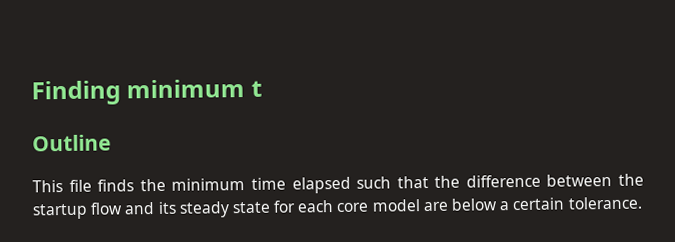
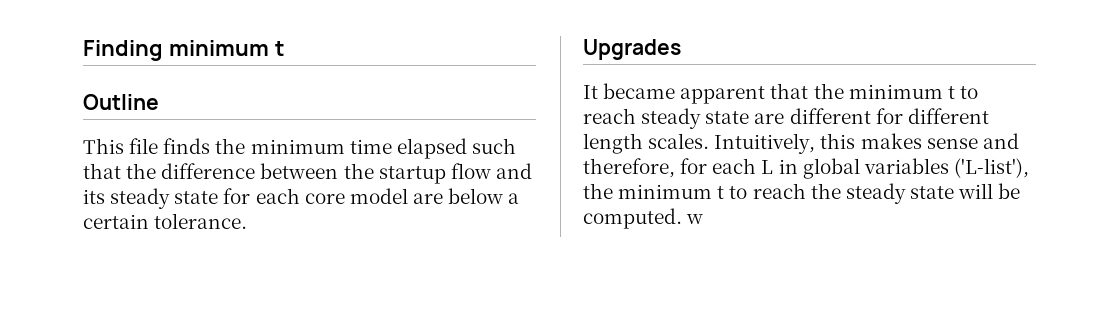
+ Upgrades
+ It became apparent that the minimum t to reach steady state are different for different length scales. Intuitively, this makes sense and therefore, for each L in global variables ('L-list'), the minimum t to reach the steady state will be computed. w

